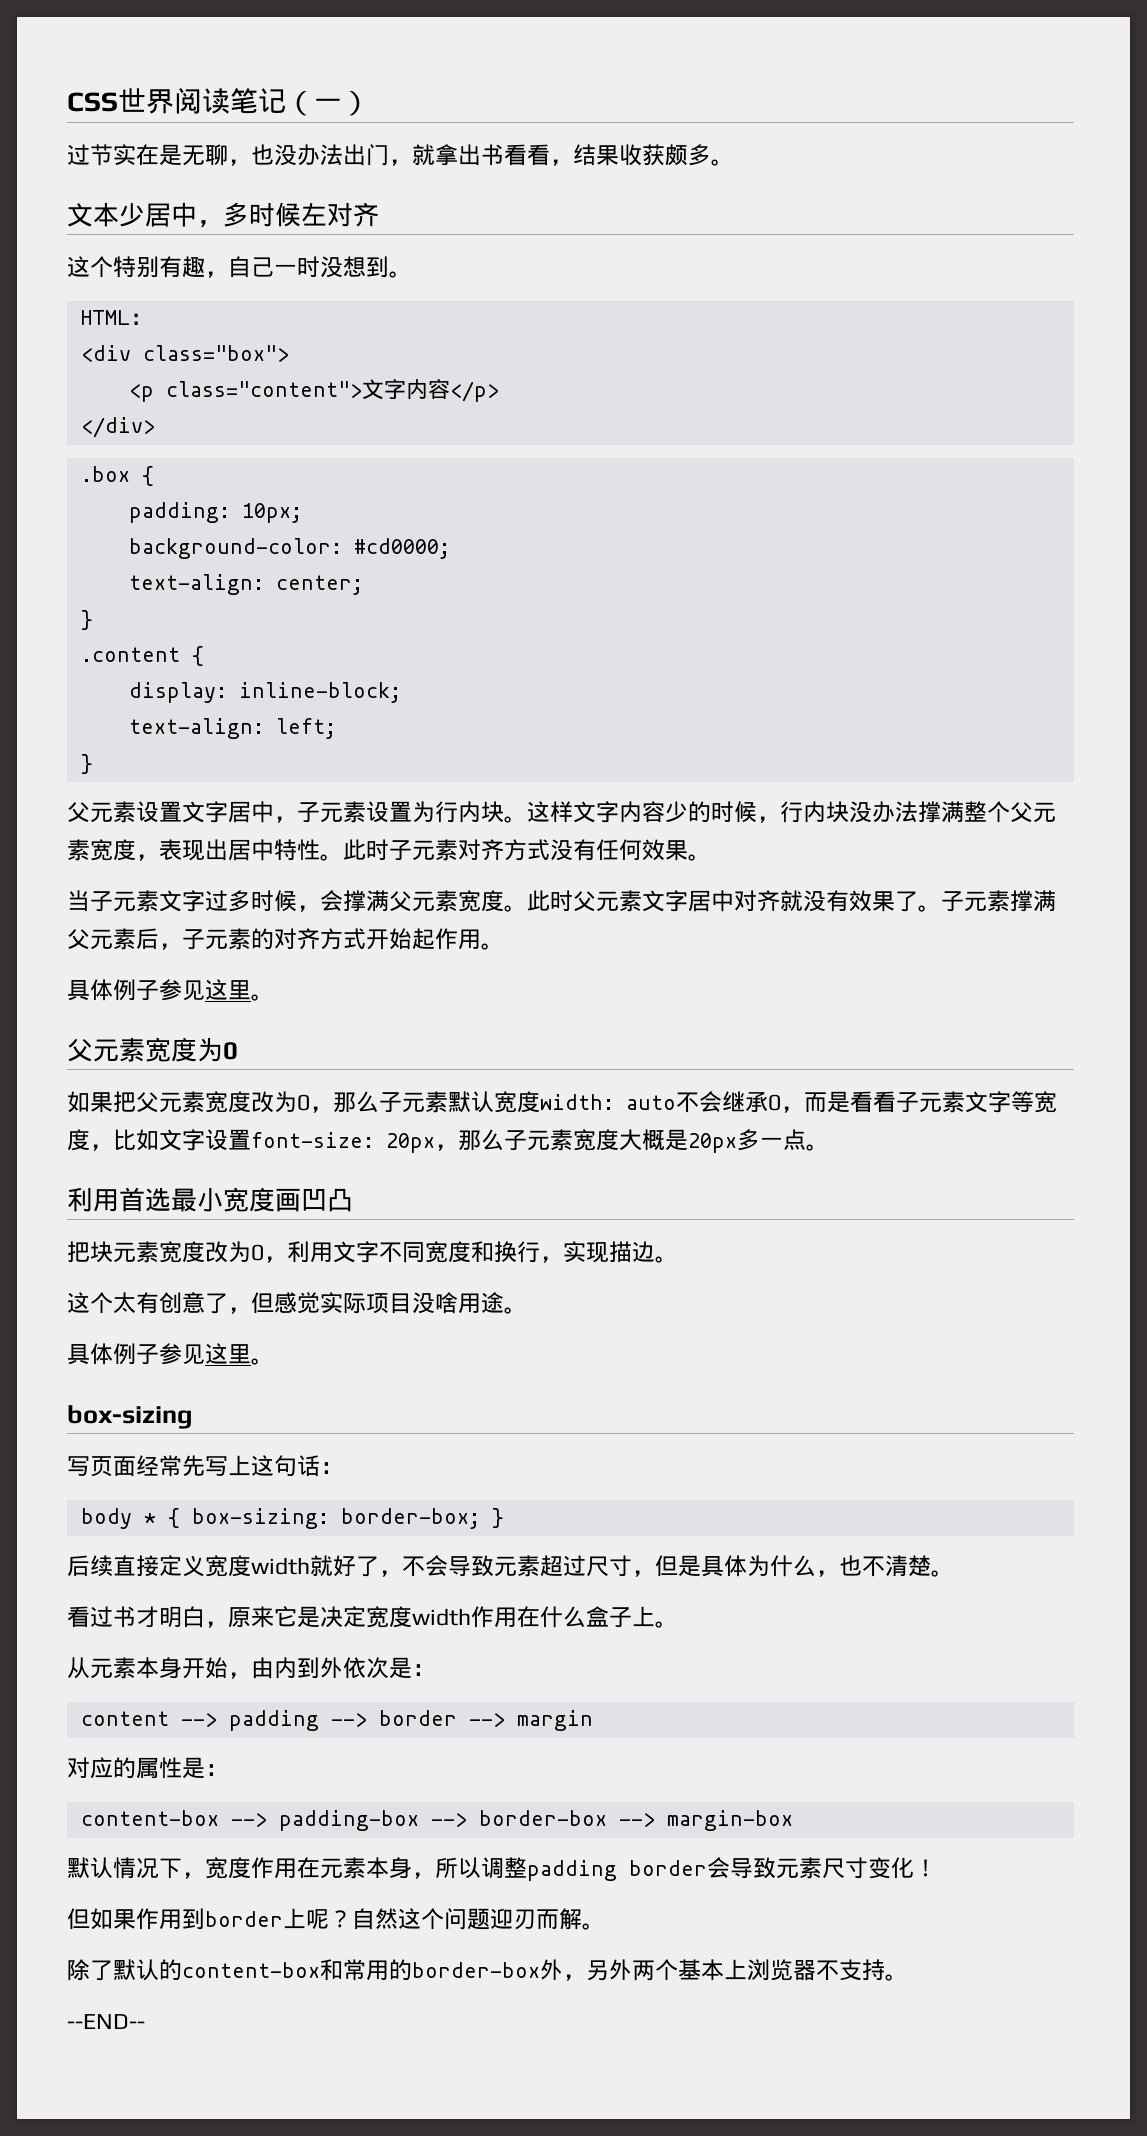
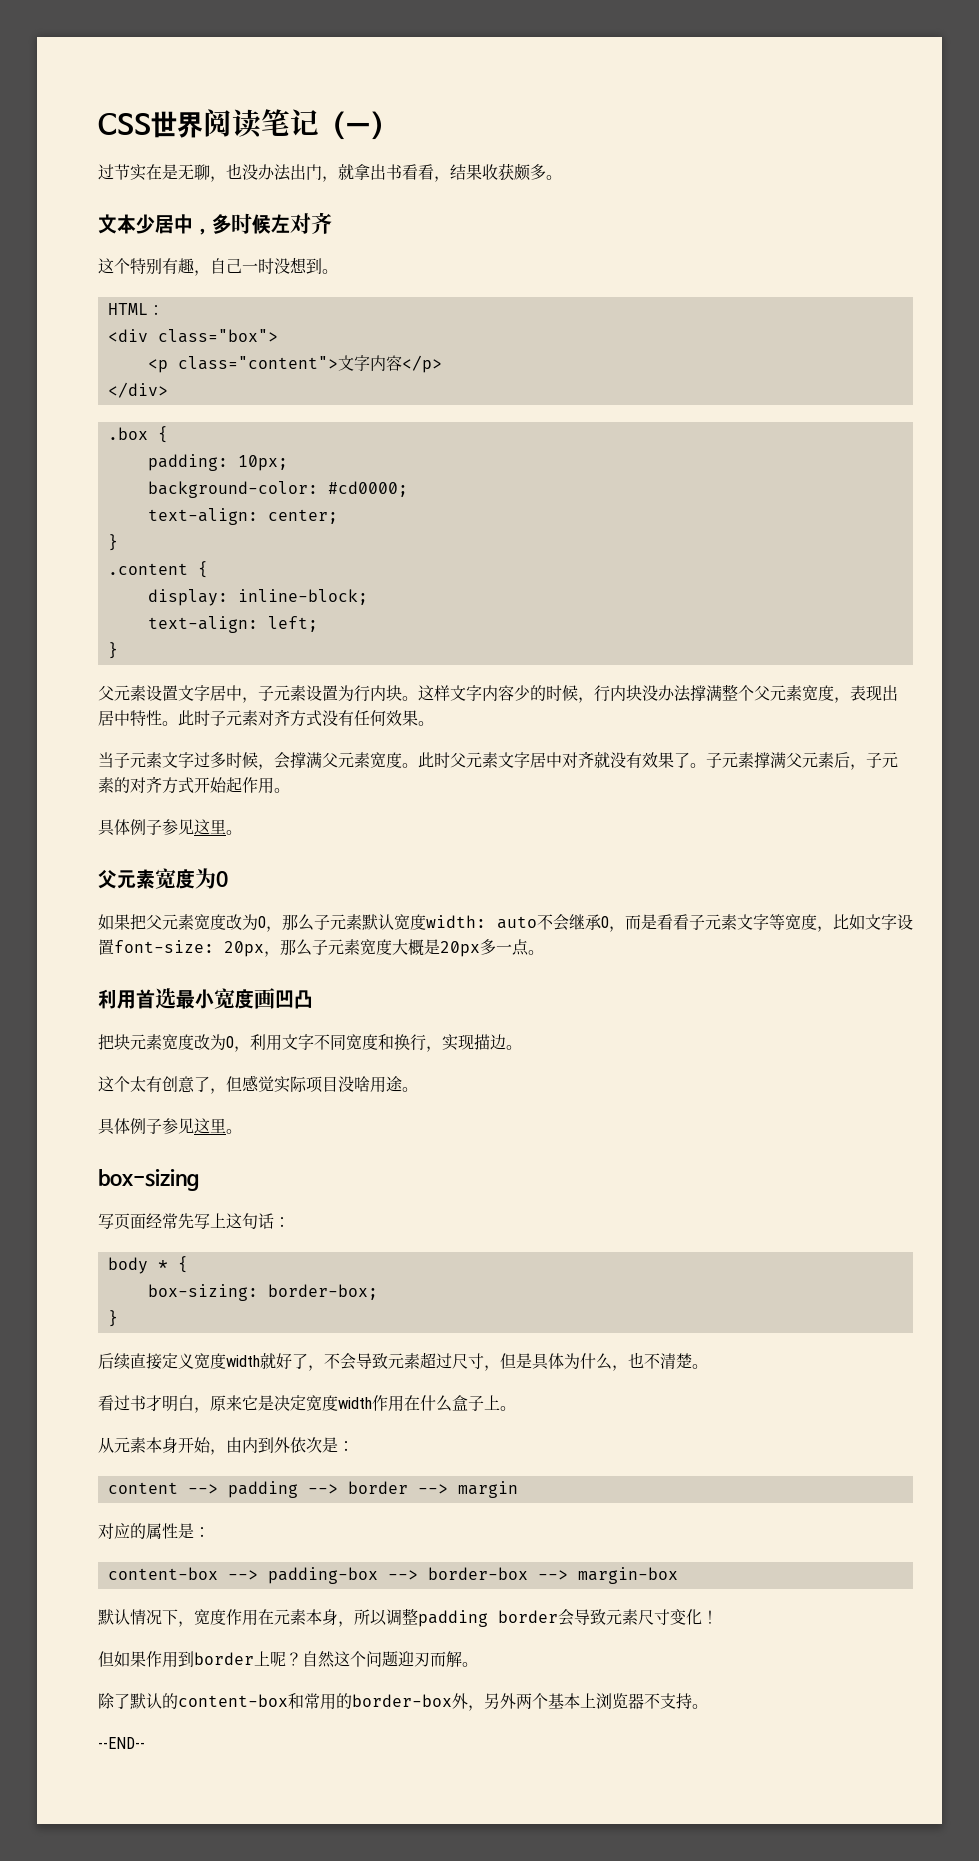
- body * { box-sizing: border-box; }
+ body * {
+ box-sizing: border-box;
+ }

